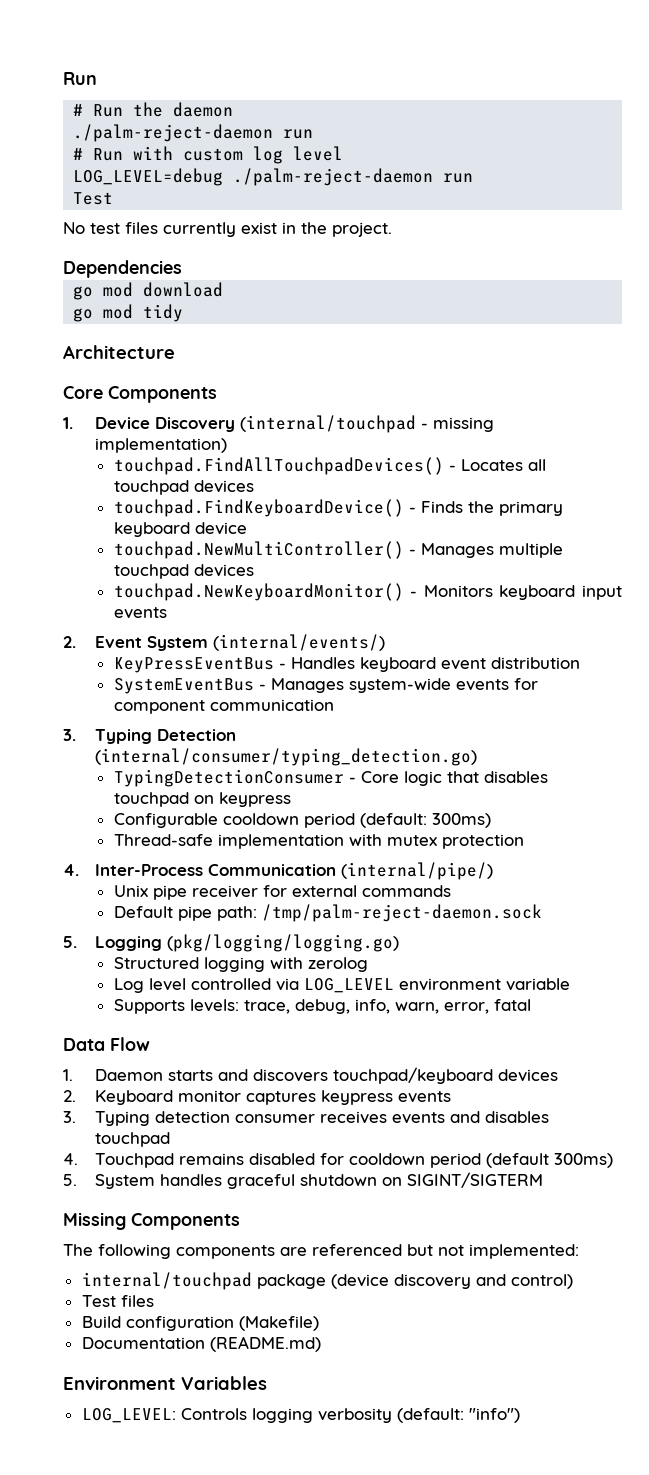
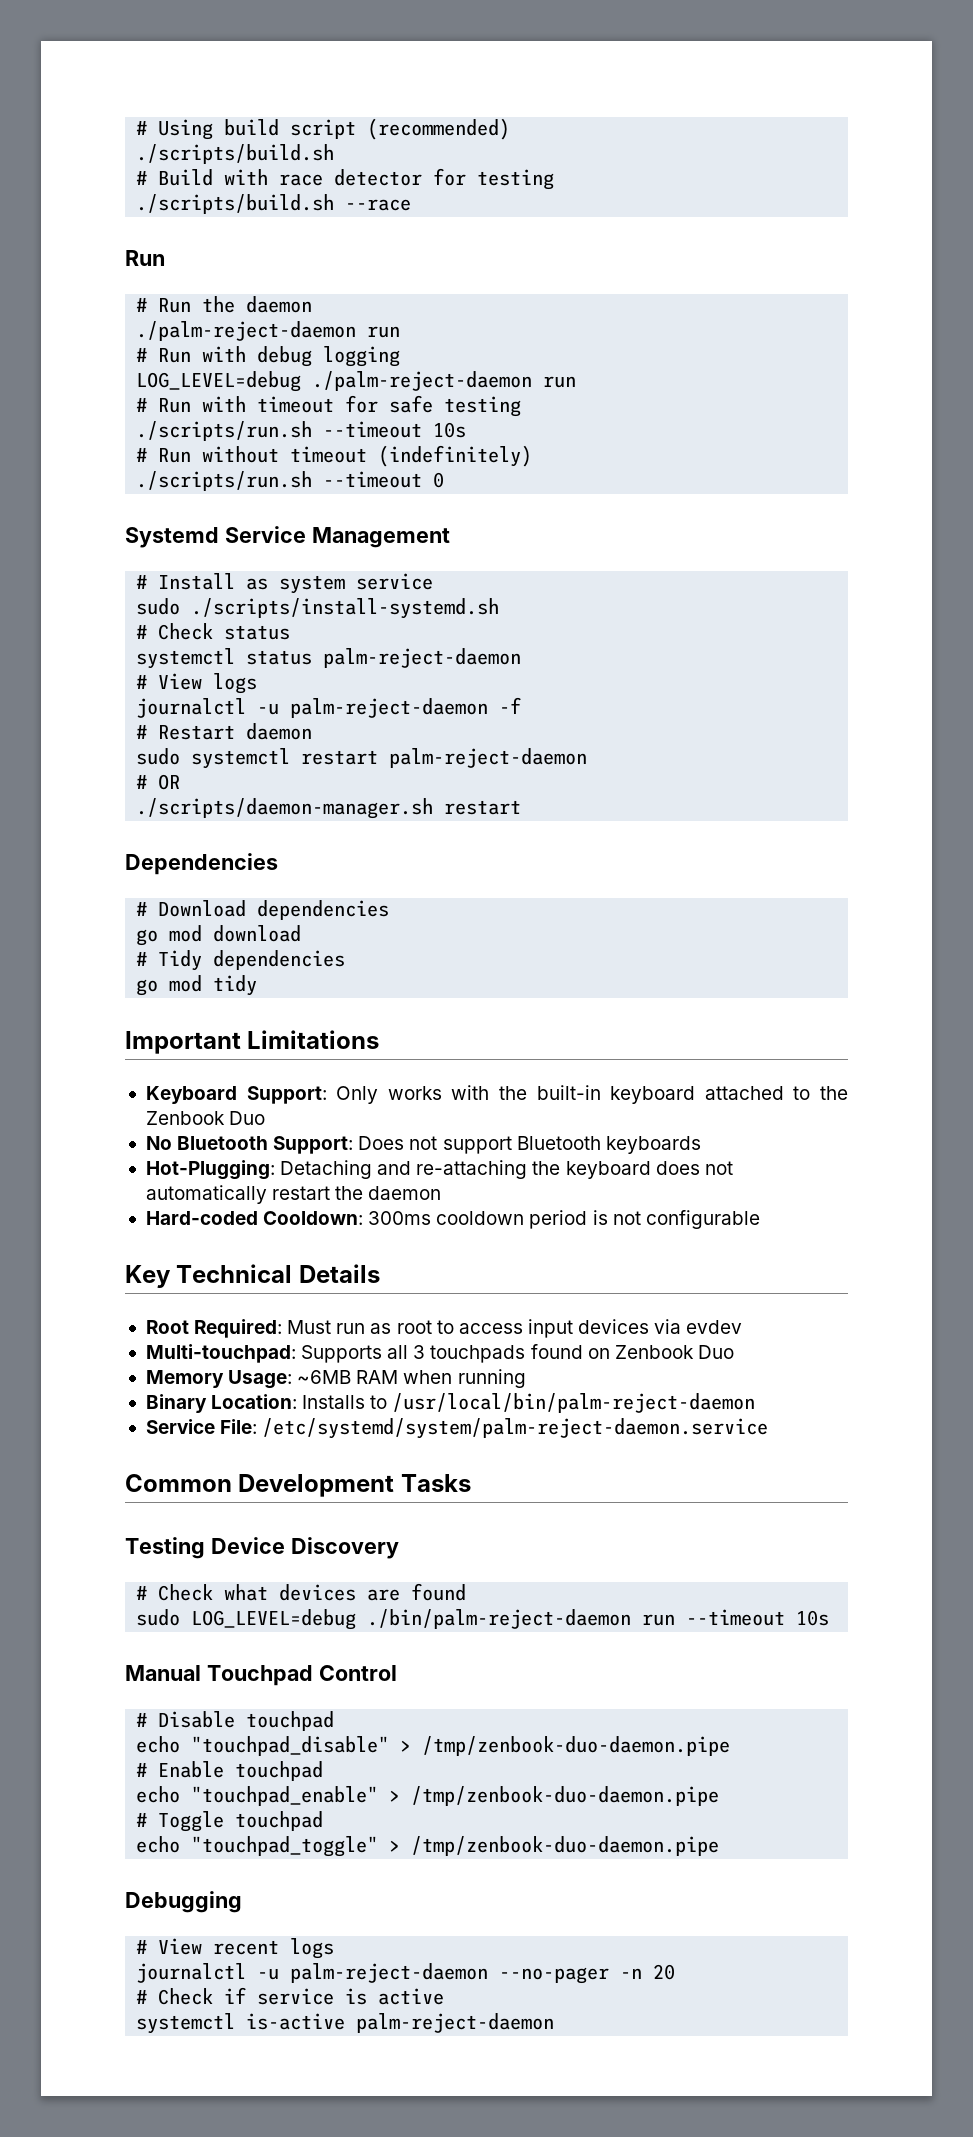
+ # Using build script (recommended)
+ ./scripts/build.sh
+ # Build with race detector for testing
+ ./scripts/build.sh --race
- # Run with custom log level
+ # Run with debug logging
  LOG_LEVEL=debug ./palm-reject-daemon run
- Test
- No test files currently exist in the project.
+ # Run with timeout for safe testing
+ ./scripts/run.sh --timeout 10s
+ # Run without timeout (indefinitely)
+ ./scripts/run.sh --timeout 0
+ Systemd Service Management
+ # Install as system service
+ sudo ./scripts/install-systemd.sh
+ # Check status
+ systemctl status palm-reject-daemon
+ # View logs
+ journalctl -u palm-reject-daemon -f
+ # Restart daemon
+ sudo systemctl restart palm-reject-daemon
+ # OR
+ ./scripts/daemon-manager.sh restart
  Dependencies
+ # Download dependencies
+ # Tidy dependencies
- Architecture
- Core Components
- 1. Device Discovery (internal/touchpad - missing implementation)
- touchpad.FindAllTouchpadDevices() - Locates all touchpad devices
- touchpad.FindKeyboardDevice() - Finds the primary keyboard device
- touchpad.NewMultiController() - Manages multiple touchpad devices
- touchpad.NewKeyboardMonitor() - Monitors keyboard input events
- 2. Event System (internal/events/)
- KeyPressEventBus - Handles keyboard event distribution
- SystemEventBus - Manages system-wide events for component communication
- 3. Typing Detection (internal/consumer/typing_detection.go)
- TypingDetectionConsumer - Core logic that disables touchpad on keypress
- Configurable cooldown period (default: 300ms)
- Thread-safe implementation with mutex protection
- 4. Inter-Process Communication (internal/pipe/)
- Unix pipe receiver for external commands
- Default pipe path: /tmp/palm-reject-daemon.sock
- 5. Logging (pkg/logging/logging.go)
- Structured logging with zerolog
- Log level controlled via LOG_LEVEL environment variable
- Supports levels: trace, debug, info, warn, error, fatal
- Data Flow
- 1. Daemon starts and discovers touchpad/keyboard devices
- 2. Keyboard monitor captures keypress events
- 3. Typing detection consumer receives events and disables touchpad
- 4. Touchpad remains disabled for cooldown period (default 300ms)
- 5. System handles graceful shutdown on SIGINT/SIGTERM
- Missing Components
- The following components are referenced but not implemented:
- internal/touchpad package (device discovery and control)
- Test files
- Build configuration (Makefile)
- Documentation (README.md)
- Environment Variables
- LOG_LEVEL: Controls logging verbosity (default: "info")
+ Important Limitations
+ Keyboard Support: Only works with the built-in keyboard attached to the Zenbook Duo
+ No Bluetooth Support: Does not support Bluetooth keyboards
+ Hot-Plugging: Detaching and re-attaching the keyboard does not automatically restart the daemon
+ Hard-coded Cooldown: 300ms cooldown period is not configurable
+ Key Technical Details
+ Root Required: Must run as root to access input devices via evdev
+ Multi-touchpad: Supports all 3 touchpads found on Zenbook Duo
+ Memory Usage: ~6MB RAM when running
+ Binary Location: Installs to /usr/local/bin/palm-reject-daemon
+ Service File: /etc/systemd/system/palm-reject-daemon.service
+ Common Development Tasks
+ Testing Device Discovery
+ # Check what devices are found
+ sudo LOG_LEVEL=debug ./bin/palm-reject-daemon run --timeout 10s
+ Manual Touchpad Control
+ # Disable touchpad
+ echo "touchpad_disable" > /tmp/zenbook-duo-daemon.pipe
+ # Enable touchpad
+ echo "touchpad_enable" > /tmp/zenbook-duo-daemon.pipe
+ # Toggle touchpad
+ echo "touchpad_toggle" > /tmp/zenbook-duo-daemon.pipe
+ Debugging
+ # View recent logs
+ journalctl -u palm-reject-daemon --no-pager -n 20
+ # Check if service is active
+ systemctl is-active palm-reject-daemon

